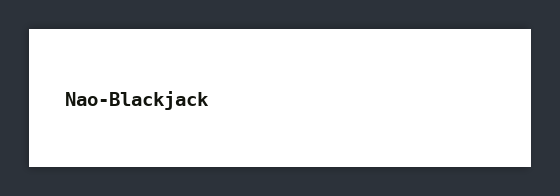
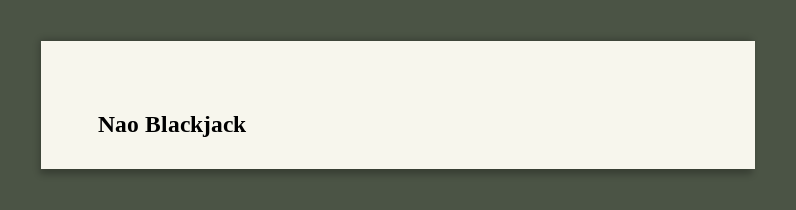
- Nao-Blackjack
+ Nao Blackjack

